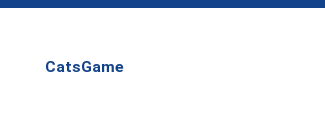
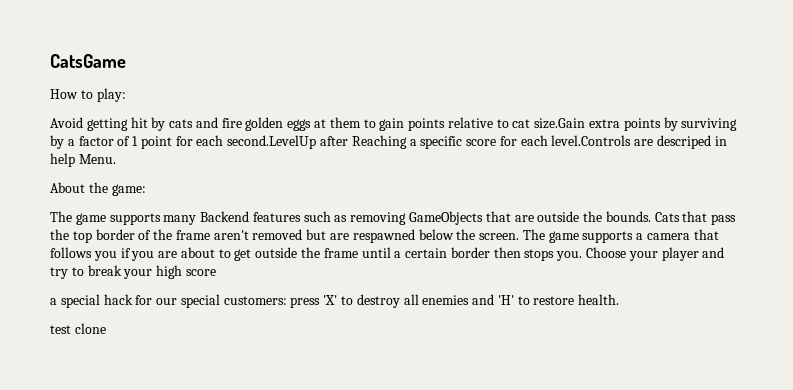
+ How to play:
+ Avoid getting hit by cats and fire golden eggs at them to gain points relative to cat size.Gain extra points by surviving by a factor of 1 point for each second.LevelUp after Reaching a specific score for each level.Controls are descriped in help Menu.
+ About the game:
+ The game supports many Backend features such as removing GameObjects that are outside the bounds. Cats that pass the top border of the frame aren't removed but are respawned below the screen. The game supports a camera that follows you if you are about to get outside the frame until a certain border then stops you. Choose your player and try to break your high score
+ a special hack for our special customers: press 'X' to destroy all enemies and 'H' to restore health.
+ test clone

